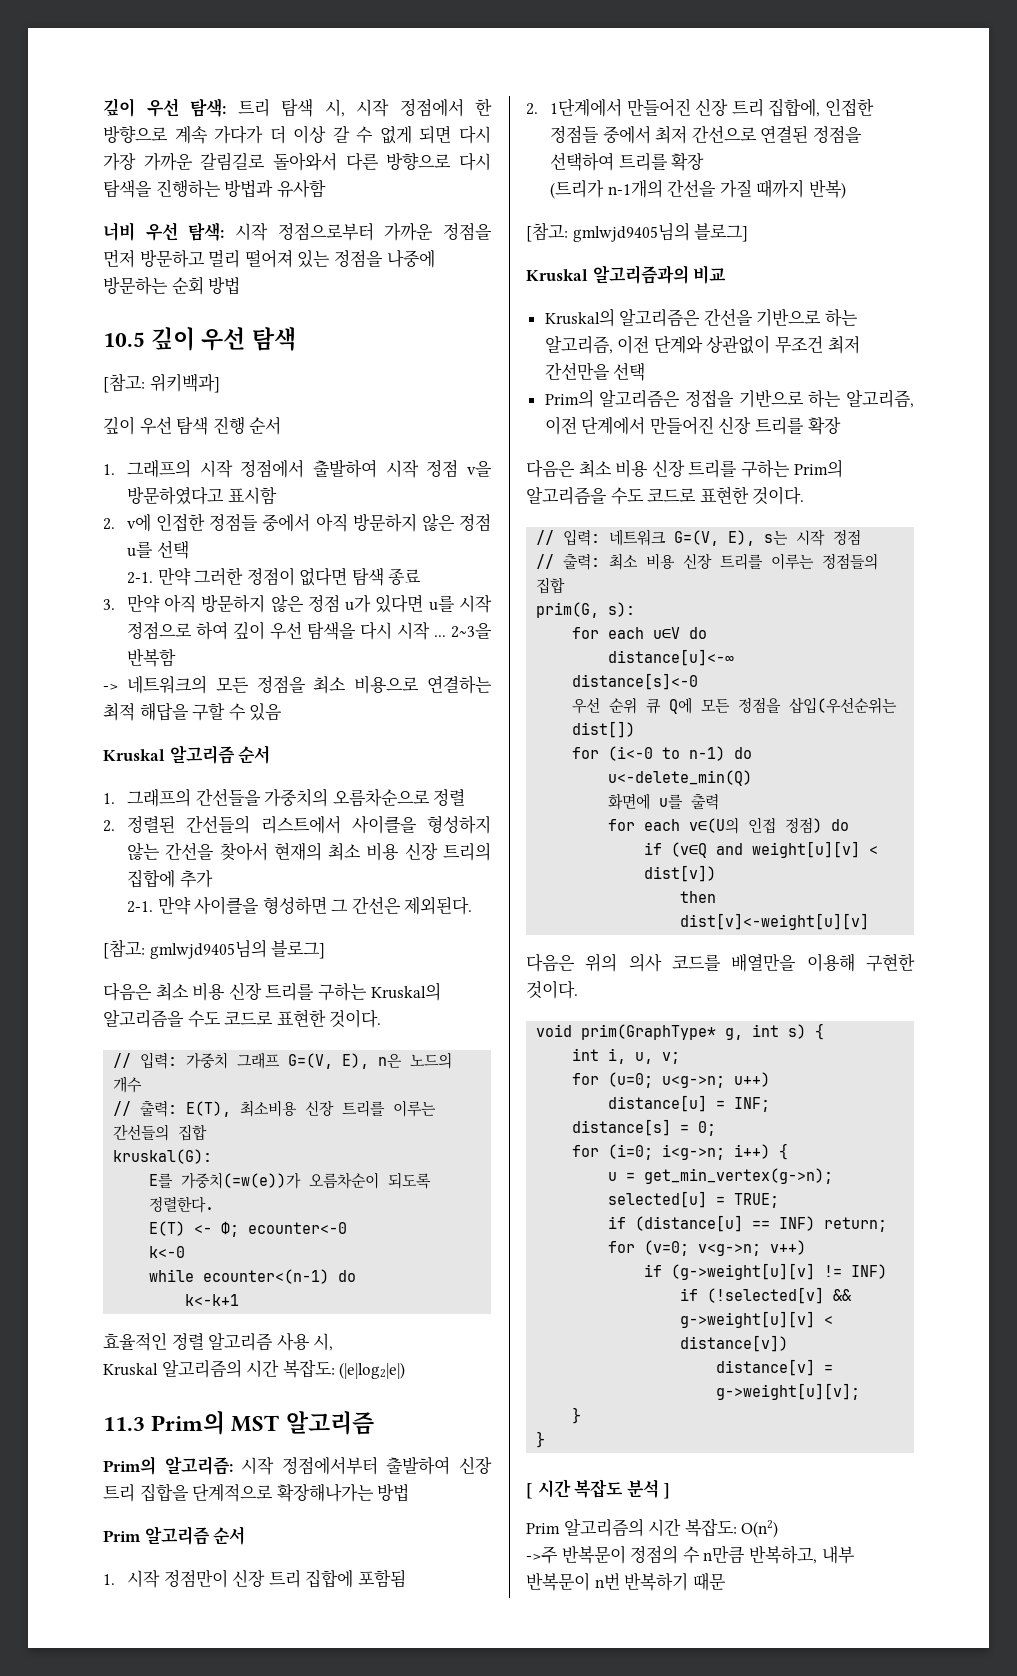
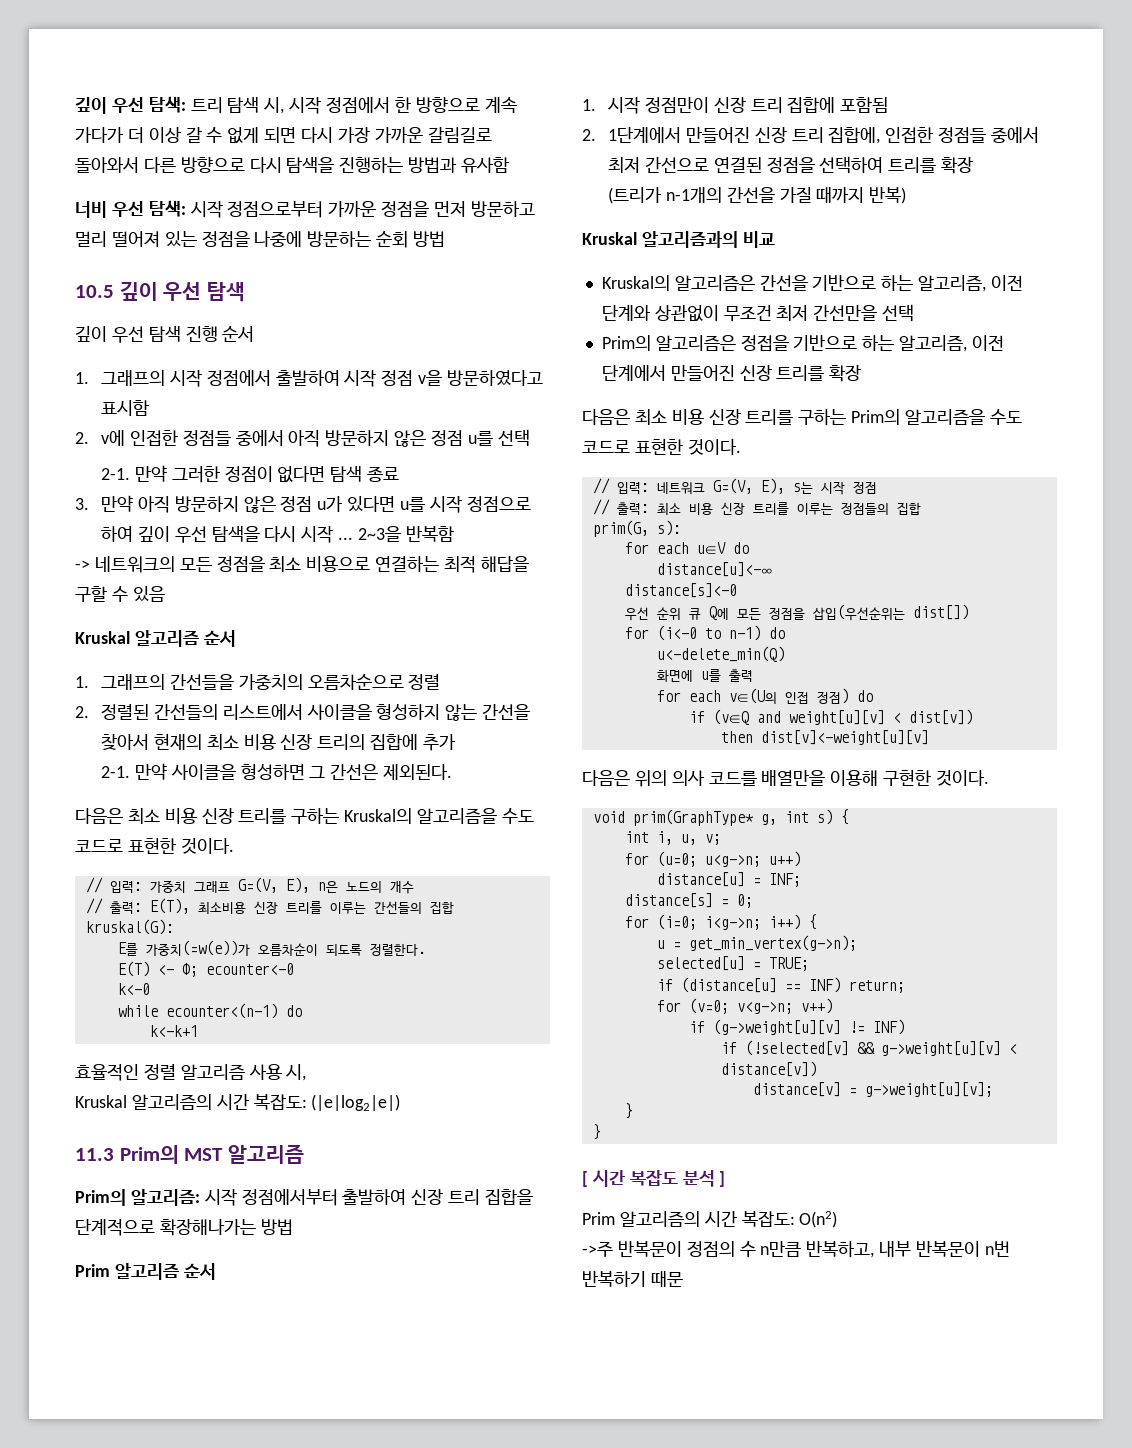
- [참고: 위키백과]
  만약 사이클을 형성하면 그 간선은 제외된다.
- [참고: gmlwjd9405님의 블로그]
  (트리가 n-1개의 간선을 가질 때까지 반복)
- [참고: gmlwjd9405님의 블로그]

